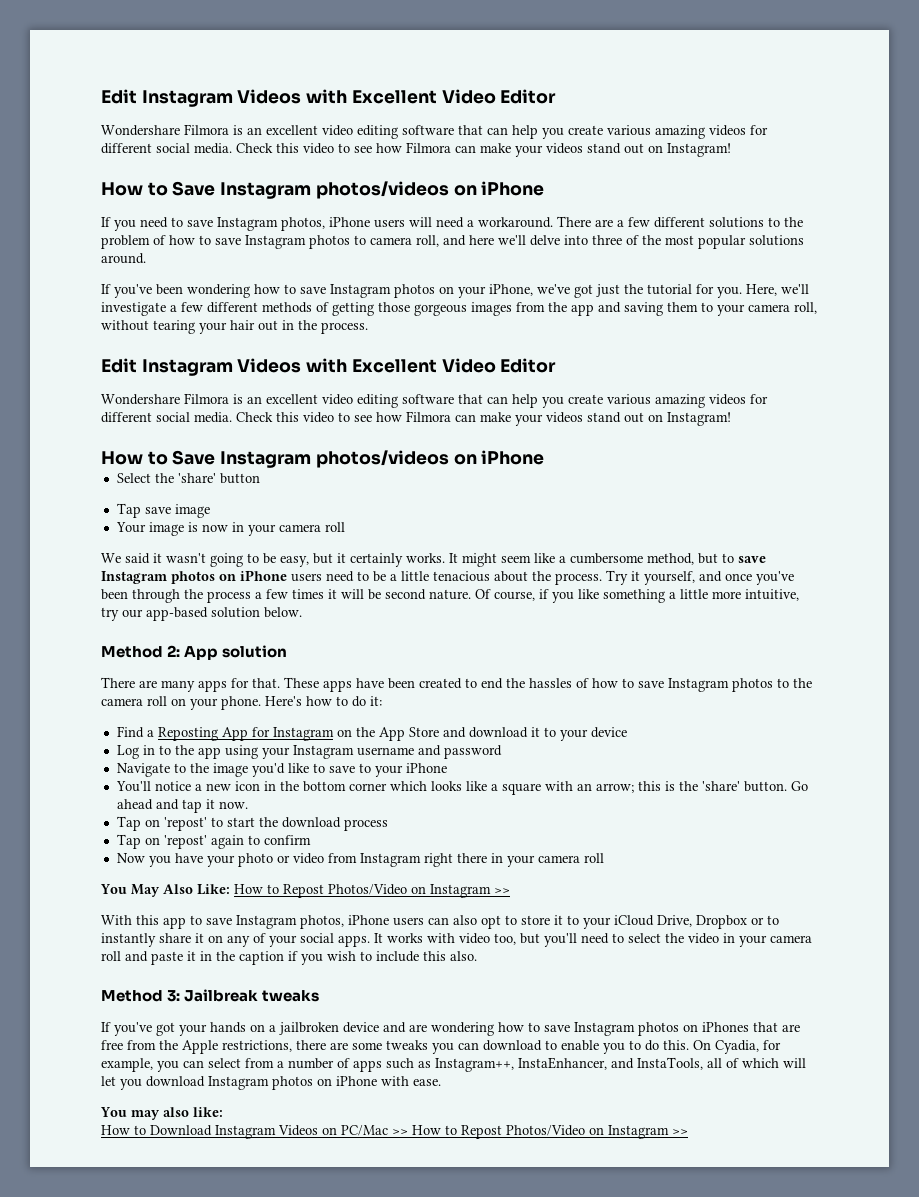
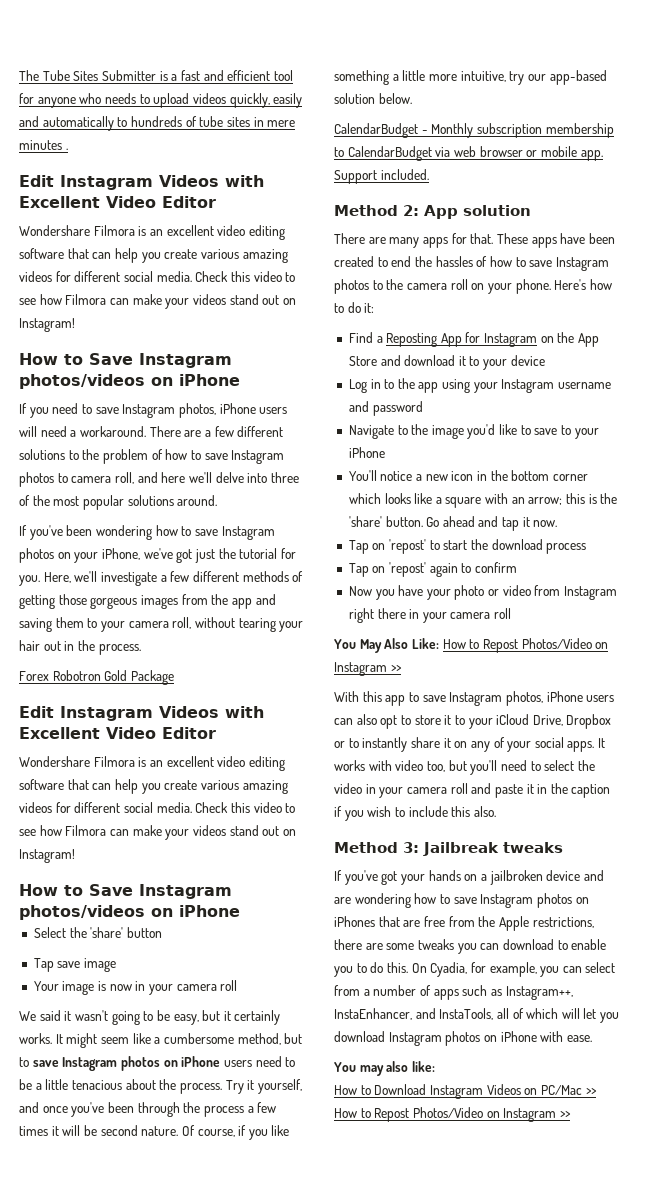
+ The Tube Sites Submitter is a fast and efficient tool for anyone who needs to upload videos quickly, easily and automatically to hundreds of tube sites in mere minutes .
+ Forex Robotron Gold Package
+ CalendarBudget - Monthly subscription membership to CalendarBudget via web browser or mobile app. Support included.

